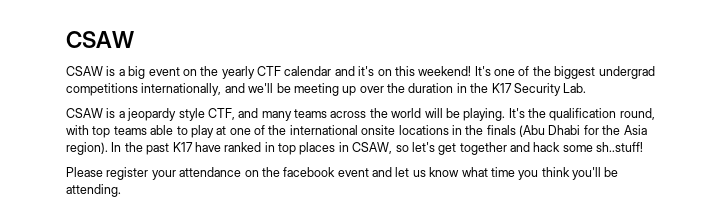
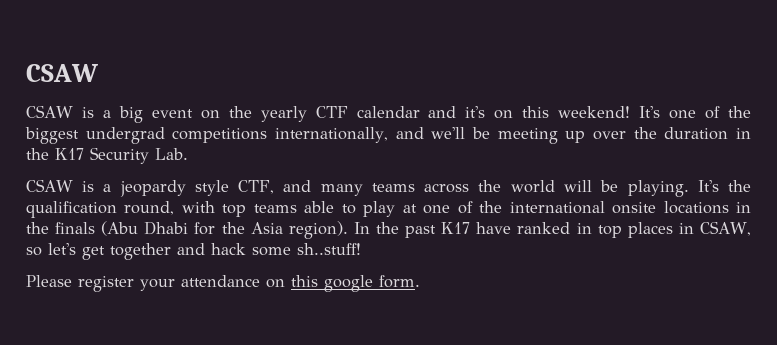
- Please register your attendance on the facebook event and let us know what time you think you'll be attending.
+ Please register your attendance on this google form.

